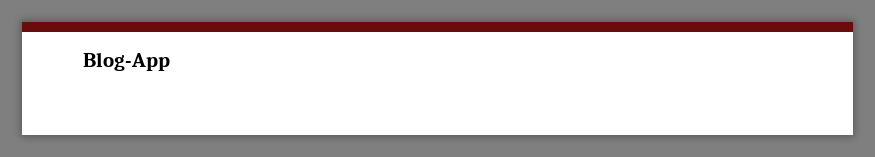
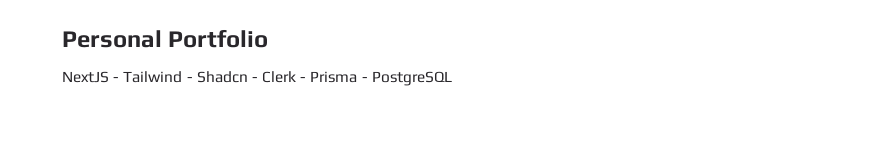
- Blog-App
+ Personal Portfolio
+ NextJS - Tailwind - Shadcn - Clerk - Prisma - PostgreSQL

